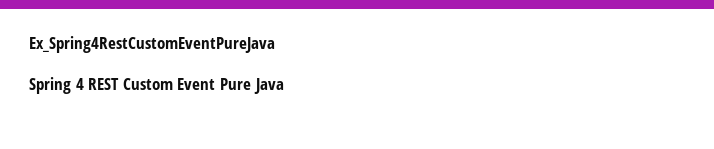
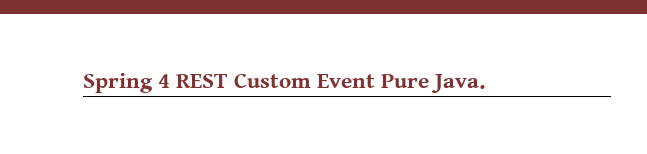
- Ex_Spring4RestCustomEventPureJava
- Spring 4 REST Custom Event Pure Java
+ Spring 4 REST Custom Event Pure Java.

